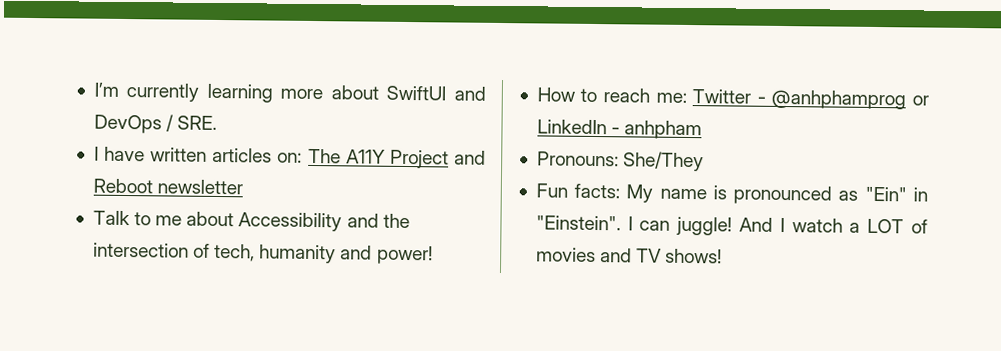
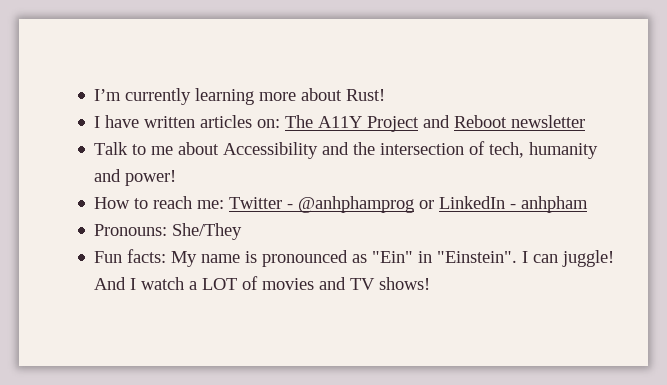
- I’m currently learning more about SwiftUI and DevOps / SRE.
+ I’m currently learning more about Rust!

